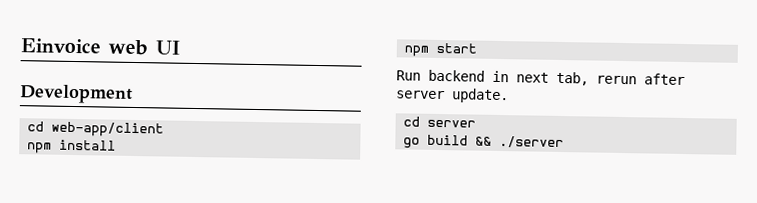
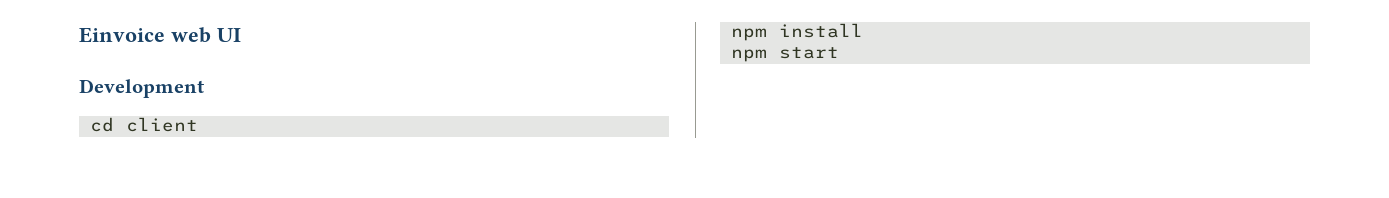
- cd web-app/client
+ cd client
- Run backend in next tab, rerun after server update.
- cd server
- go build && ./server

